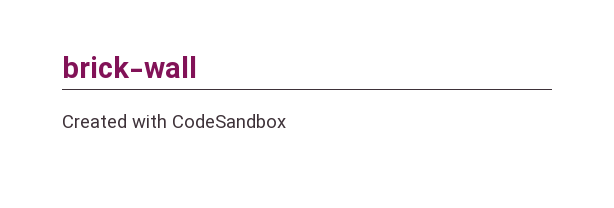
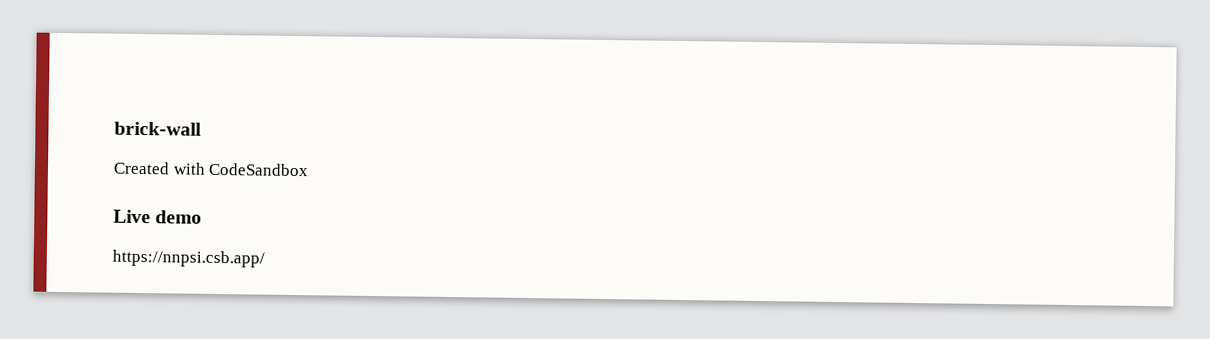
+ Live demo
+ https://nnpsi.csb.app/

